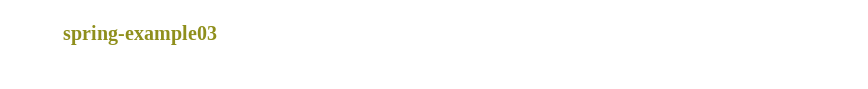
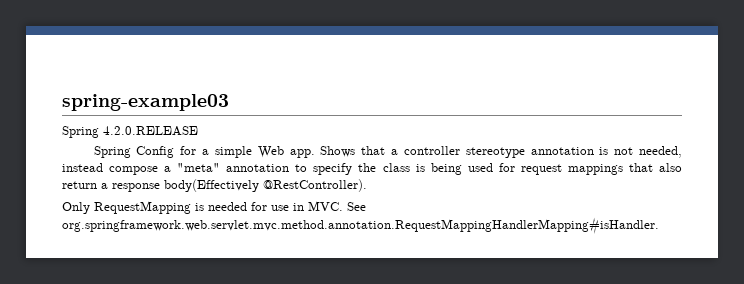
+ Spring 4.2.0.RELEASE
+ Spring Config for a simple Web app. Shows that a controller stereotype annotation is not needed, instead compose a "meta" annotation to specify the class is being used for request mappings that also return a response body(Effectively @RestController).
+ Only RequestMapping is needed for use in MVC. See org.springframework.web.servlet.mvc.method.annotation.RequestMappingHandlerMapping#isHandler.

